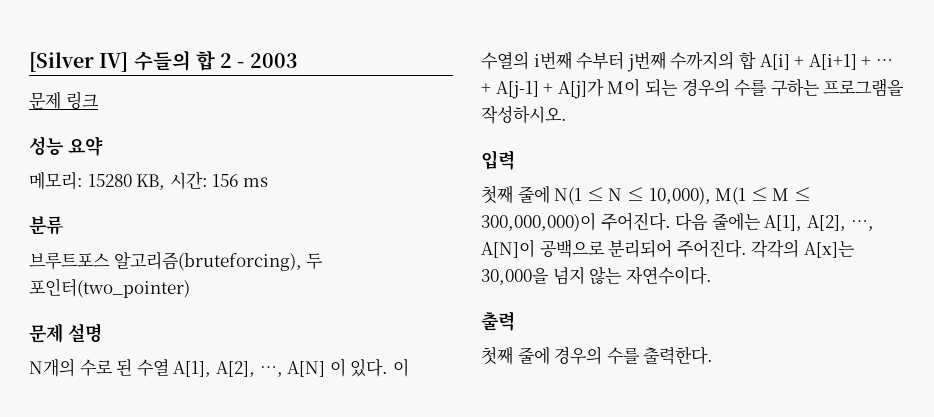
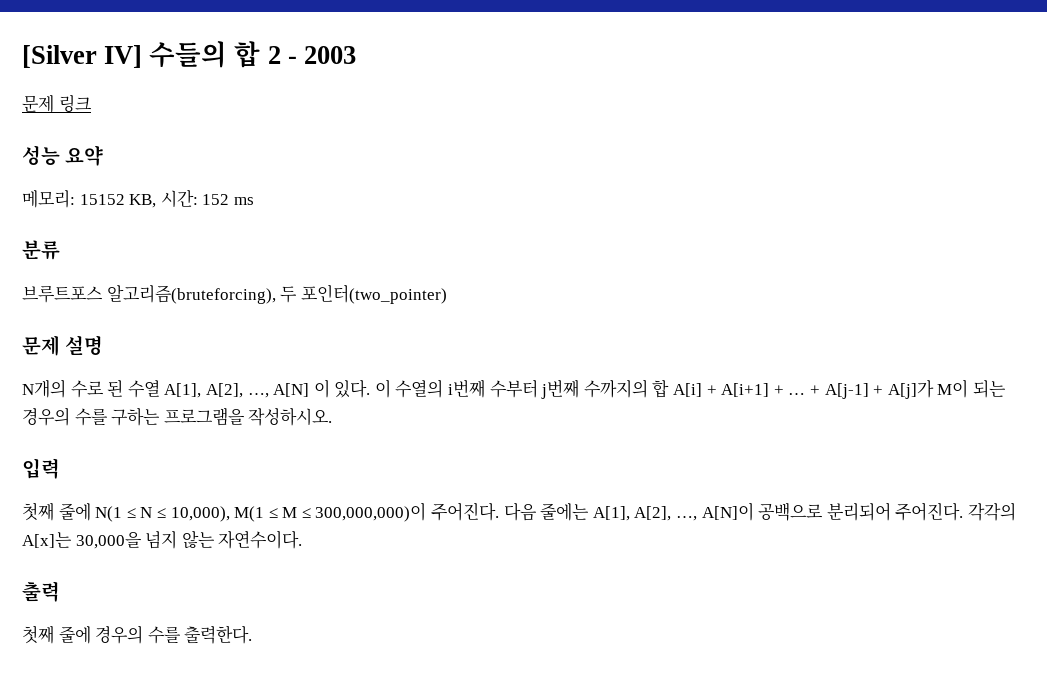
- 메모리: 15280 KB, 시간: 156 ms
+ 메모리: 15152 KB, 시간: 152 ms

